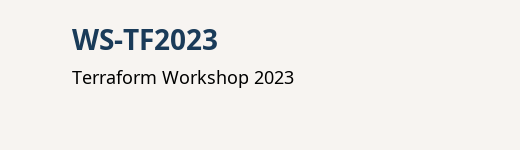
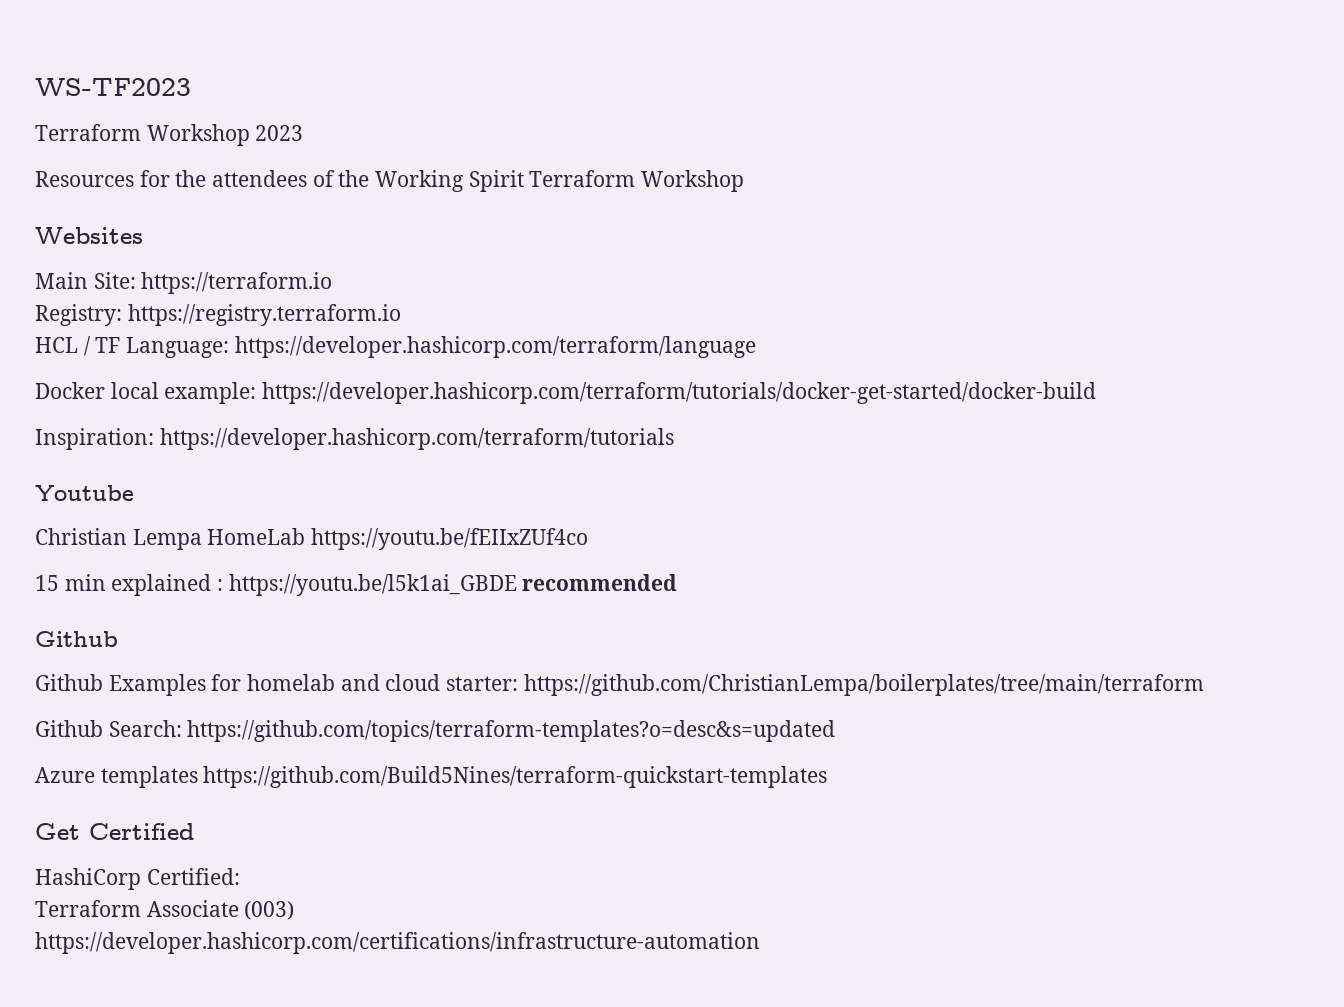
+ Resources for the attendees of the Working Spirit Terraform Workshop
+ Websites
+ Main Site: https://terraform.io
+ Registry: https://registry.terraform.io
+ HCL / TF Language: https://developer.hashicorp.com/terraform/language
+ Docker local example: https://developer.hashicorp.com/terraform/tutorials/docker-get-started/docker-build
+ Inspiration: https://developer.hashicorp.com/terraform/tutorials
+ Youtube
+ Christian Lempa HomeLab https://youtu.be/fEIIxZUf4co
+ 15 min explained : https://youtu.be/l5k1ai_GBDE recommended
+ Github
+ Github Examples for homelab and cloud starter: https://github.com/ChristianLempa/boilerplates/tree/main/terraform
+ Github Search: https://github.com/topics/terraform-templates?o=desc&s=updated
+ Azure templates https://github.com/Build5Nines/terraform-quickstart-templates
+ Get Certified
+ HashiCorp Certified:
+ Terraform Associate (003)
+ https://developer.hashicorp.com/certifications/infrastructure-automation

